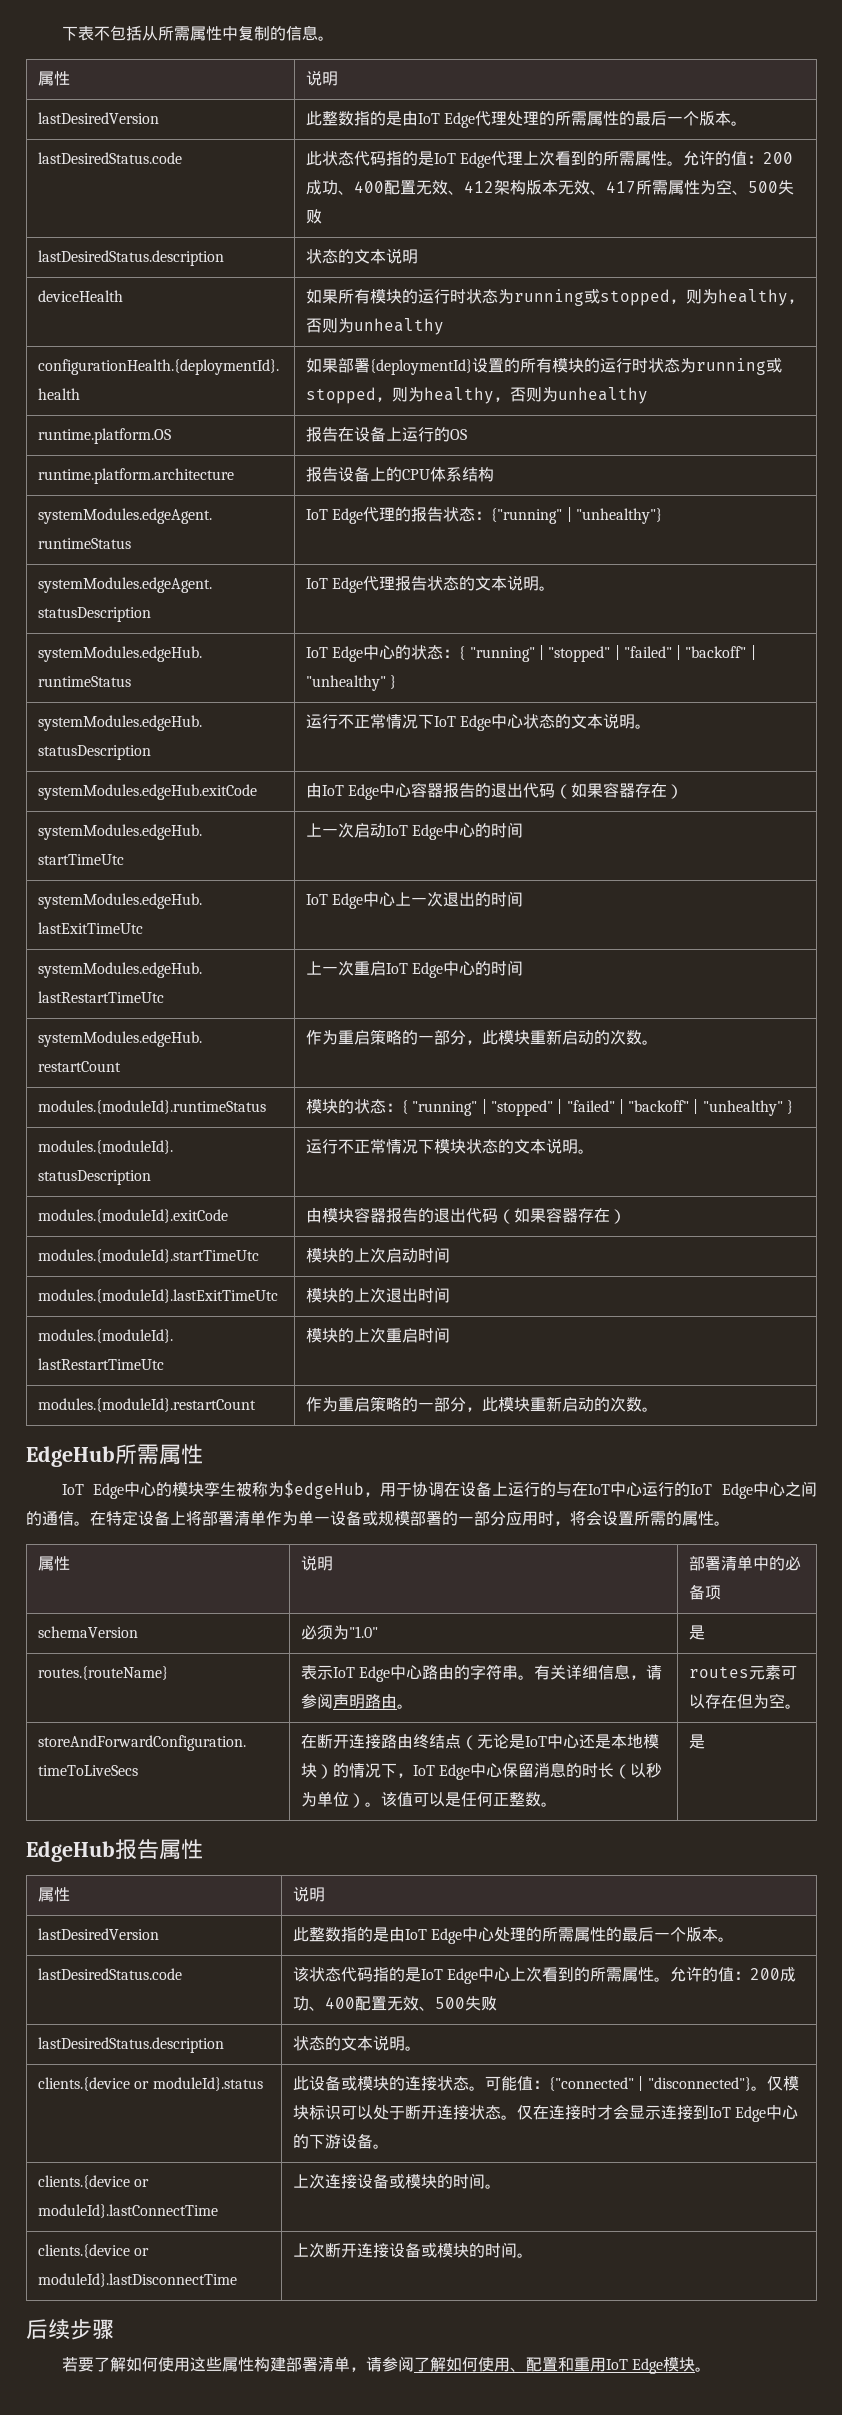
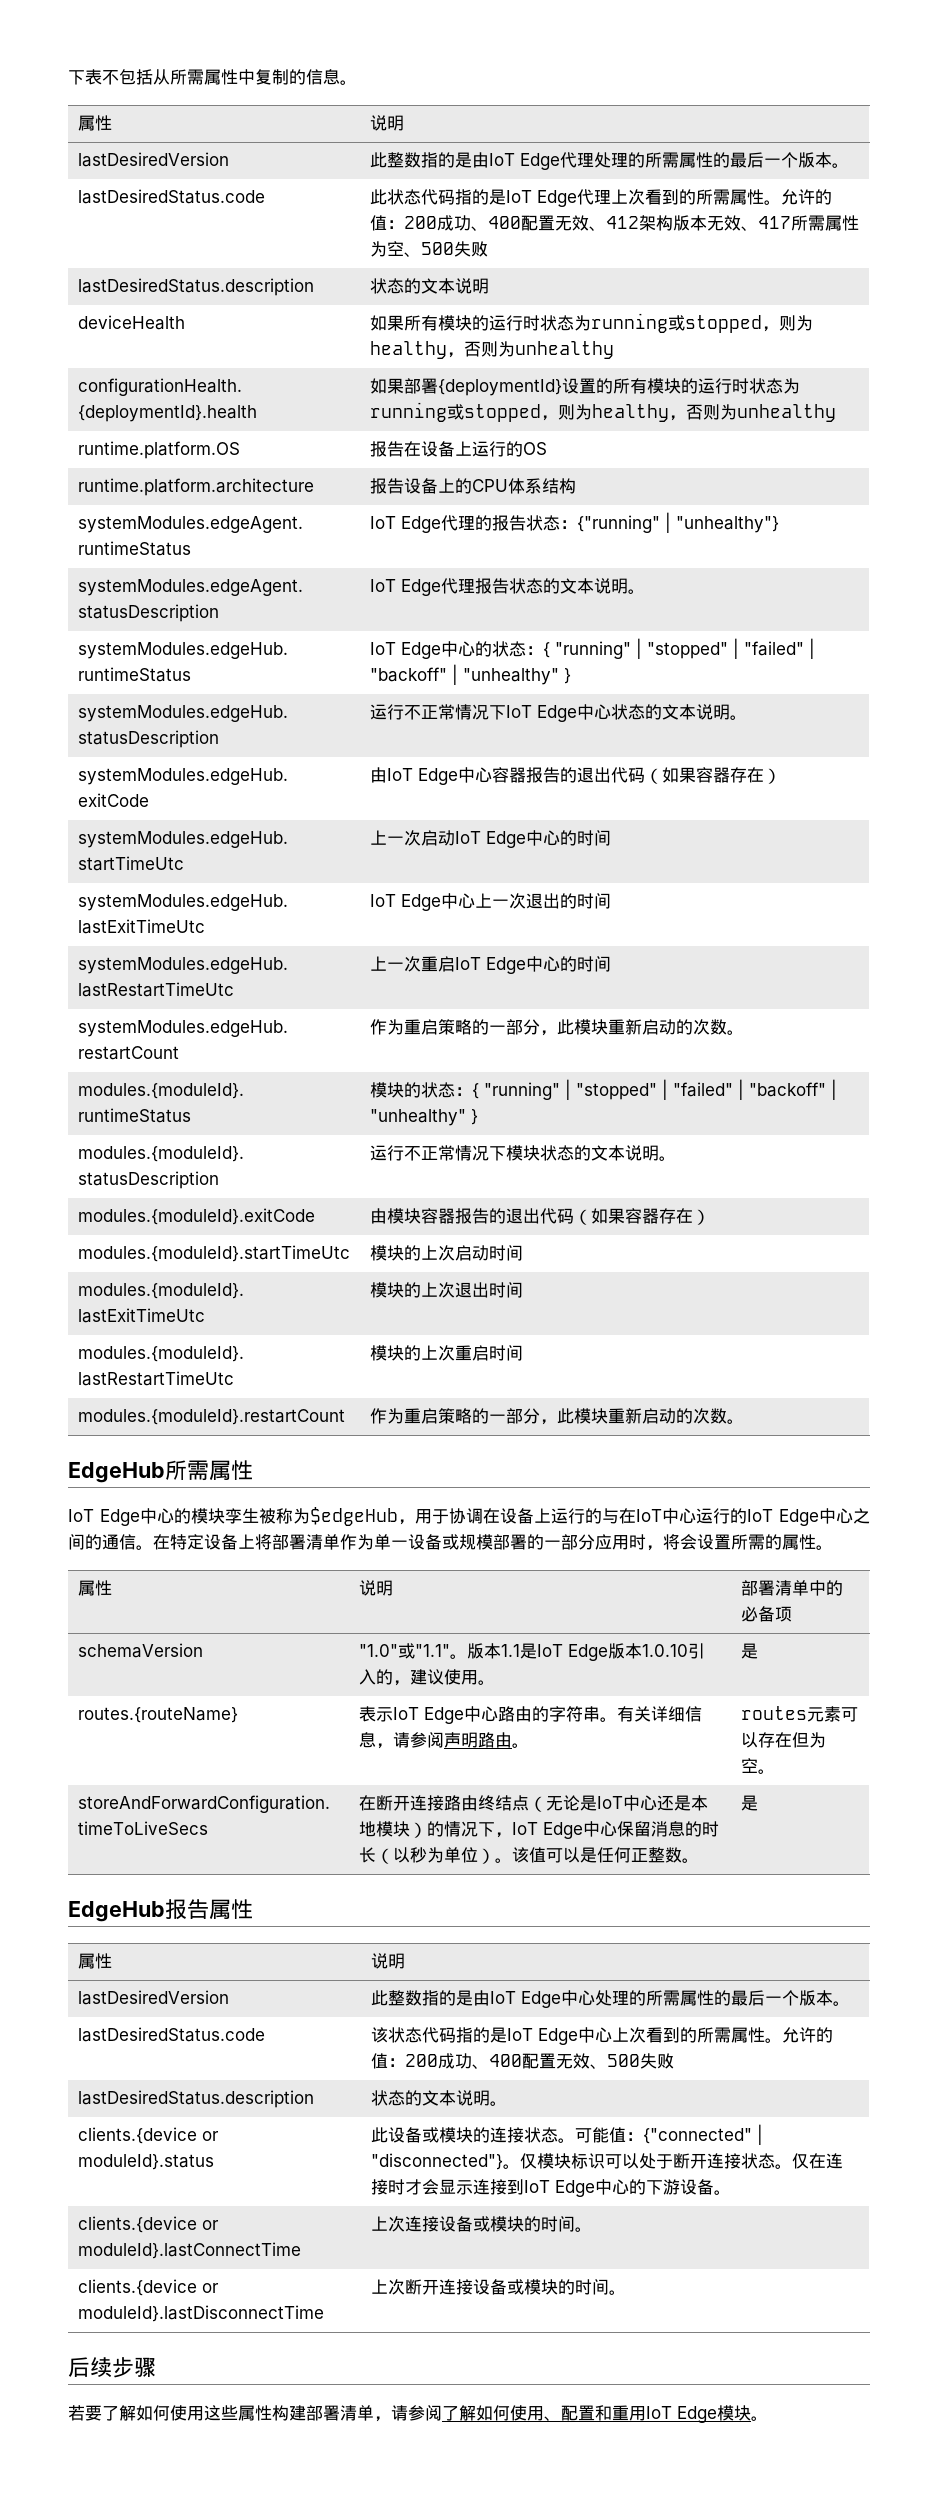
- schemaVersion | 必须为"1.0" | 是
+ schemaVersion | "1.0"或"1.1"。版本1.1是IoT Edge版本1.0.10引入的，建议使用。 | 是

